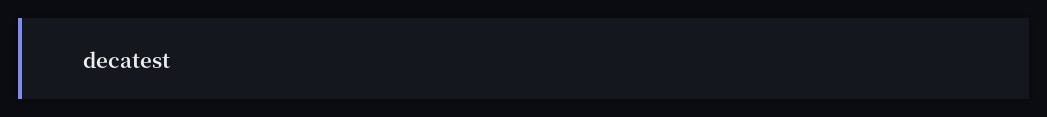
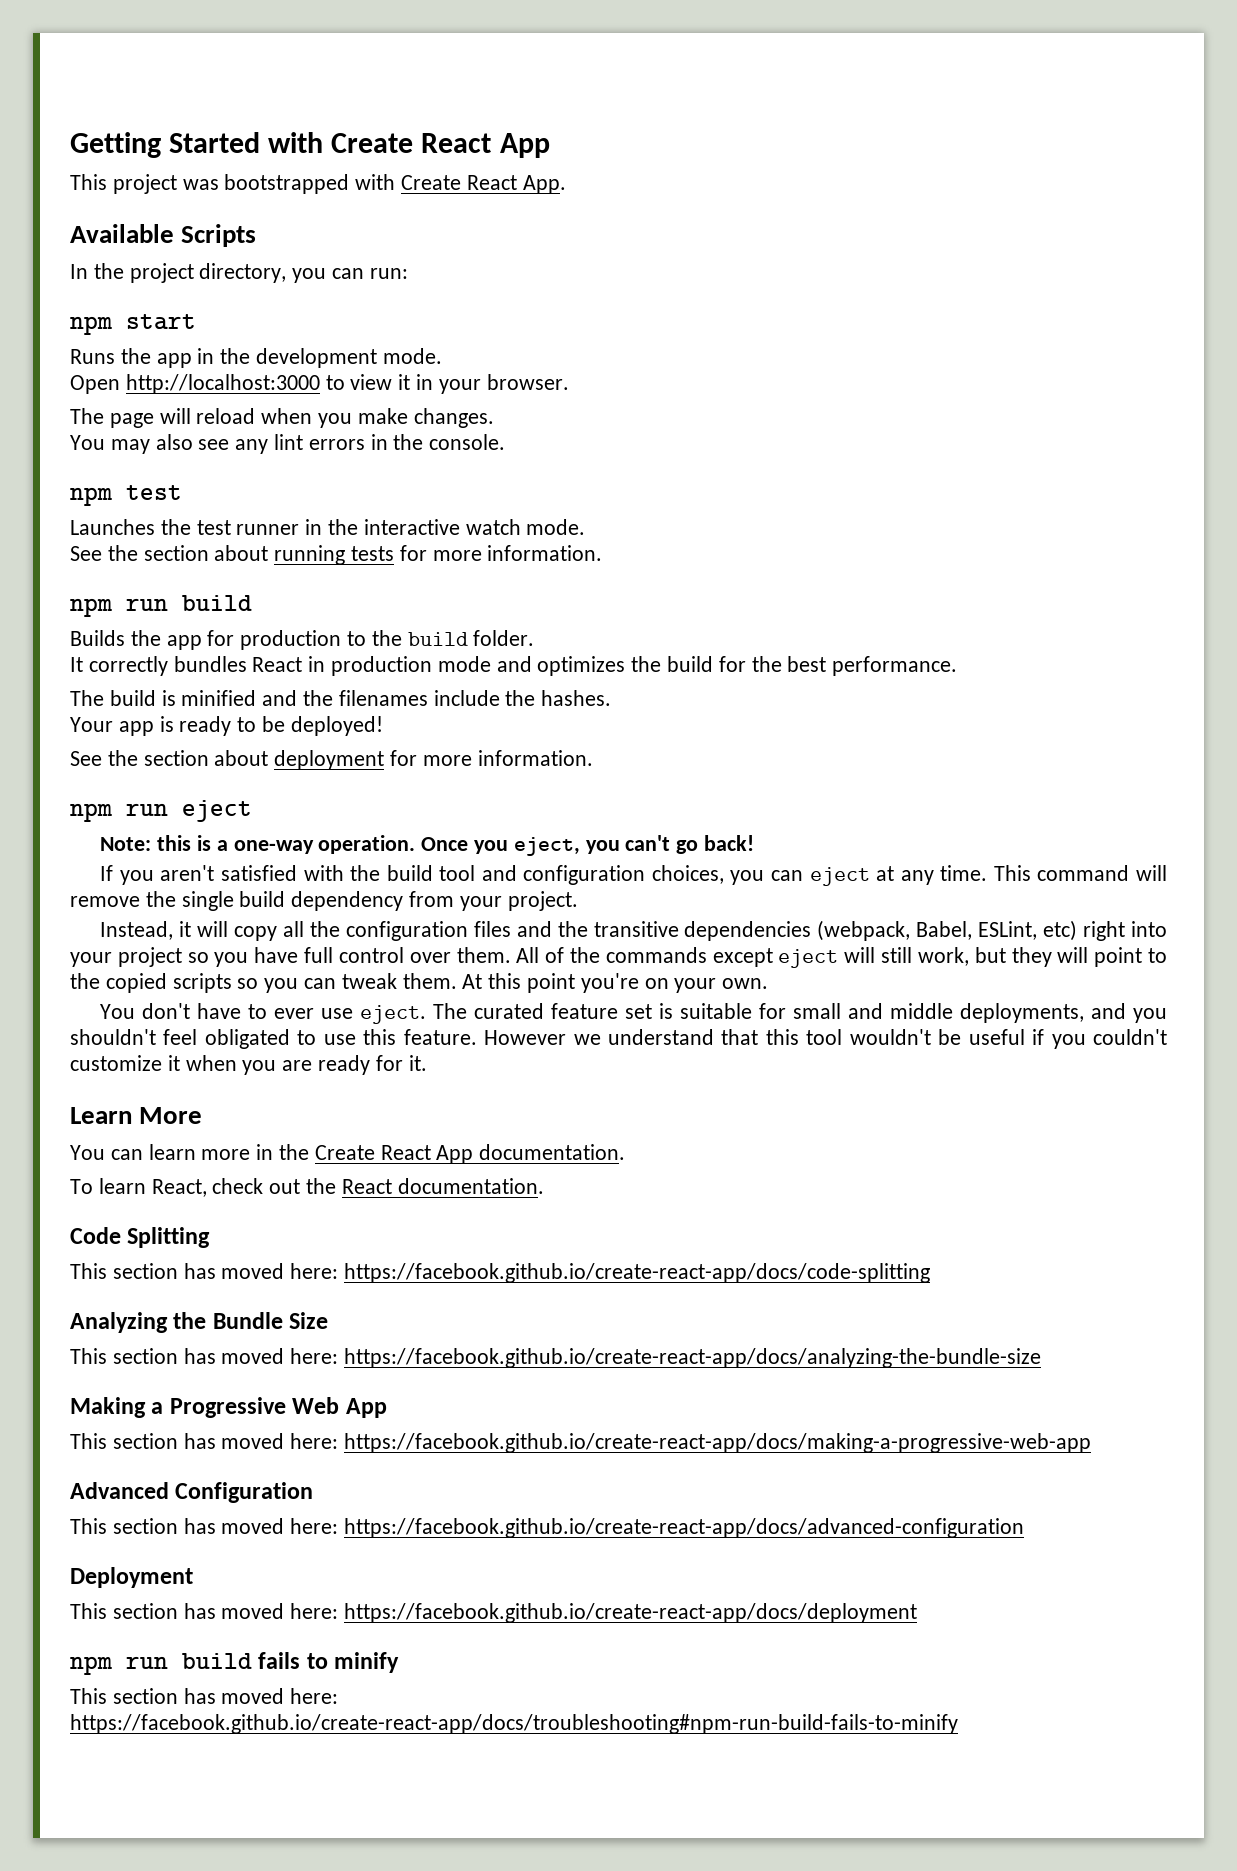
- decatest
+ Getting Started with Create React App
+ This project was bootstrapped with Create React App.
+ Available Scripts
+ In the project directory, you can run:
+ npm start
+ Runs the app in the development mode.
+ Open http://localhost:3000 to view it in your browser.
+ The page will reload when you make changes.
+ You may also see any lint errors in the console.
+ npm test
+ Launches the test runner in the interactive watch mode.
+ See the section about running tests for more information.
+ npm run build
+ Builds the app for production to the build folder.
+ It correctly bundles React in production mode and optimizes the build for the best performance.
+ The build is minified and the filenames include the hashes.
+ Your app is ready to be deployed!
+ See the section about deployment for more information.
+ npm run eject
+ Note: this is a one-way operation. Once you eject, you can't go back!
+ If you aren't satisfied with the build tool and configuration choices, you can eject at any time. This command will remove the single build dependency from your project.
+ Instead, it will copy all the configuration files and the transitive dependencies (webpack, Babel, ESLint, etc) right into your project so you have full control over them. All of the commands except eject will still work, but they will point to the copied scripts so you can tweak them. At this point you're on your own.
+ You don't have to ever use eject. The curated feature set is suitable for small and middle deployments, and you shouldn't feel obligated to use this feature. However we understand that this tool wouldn't be useful if you couldn't customize it when you are ready for it.
+ Learn More
+ You can learn more in the Create React App documentation.
+ To learn React, check out the React documentation.
+ Code Splitting
+ This section has moved here: https://facebook.github.io/create-react-app/docs/code-splitting
+ Analyzing the Bundle Size
+ This section has moved here: https://facebook.github.io/create-react-app/docs/analyzing-the-bundle-size
+ Making a Progressive Web App
+ This section has moved here: https://facebook.github.io/create-react-app/docs/making-a-progressive-web-app
+ Advanced Configuration
+ This section has moved here: https://facebook.github.io/create-react-app/docs/advanced-configuration
+ Deployment
+ This section has moved here: https://facebook.github.io/create-react-app/docs/deployment
+ npm run build fails to minify
+ This section has moved here: https://facebook.github.io/create-react-app/docs/troubleshooting#npm-run-build-fails-to-minify

